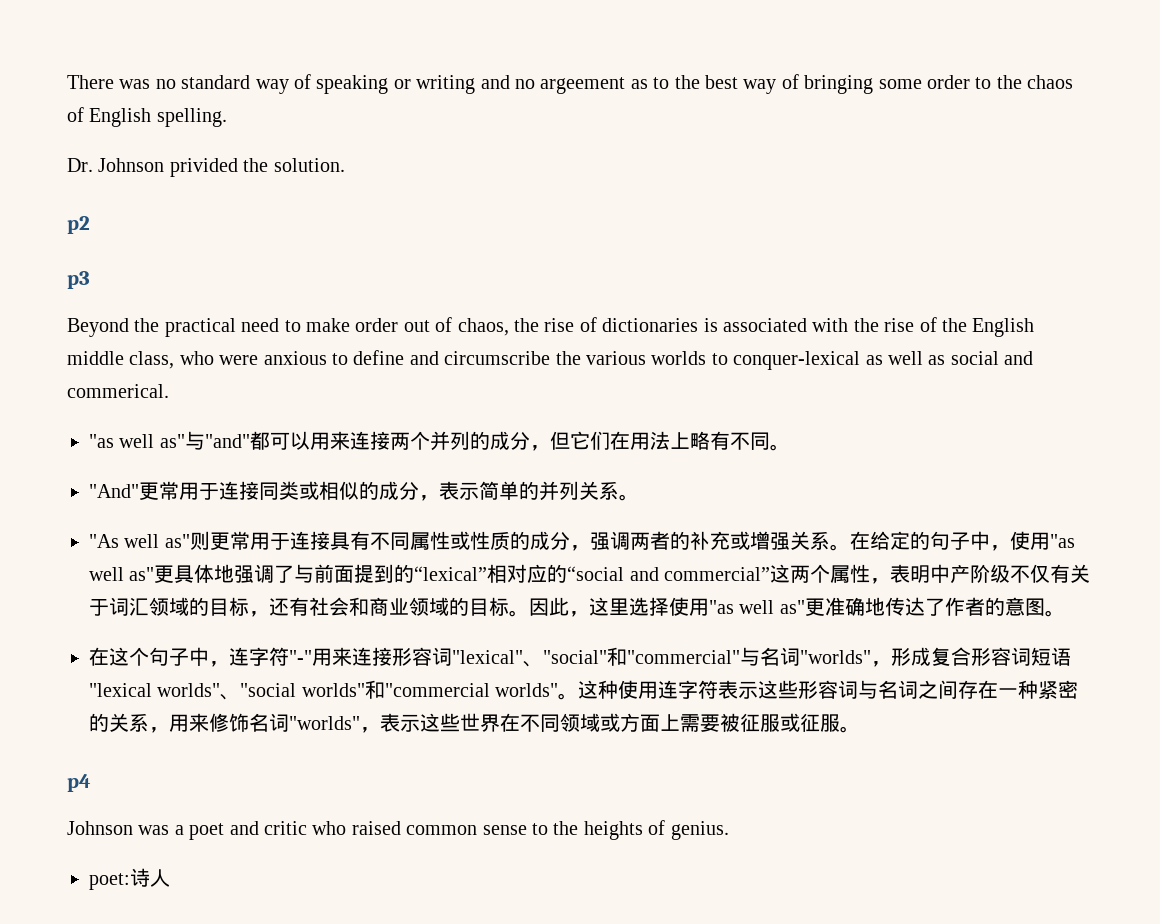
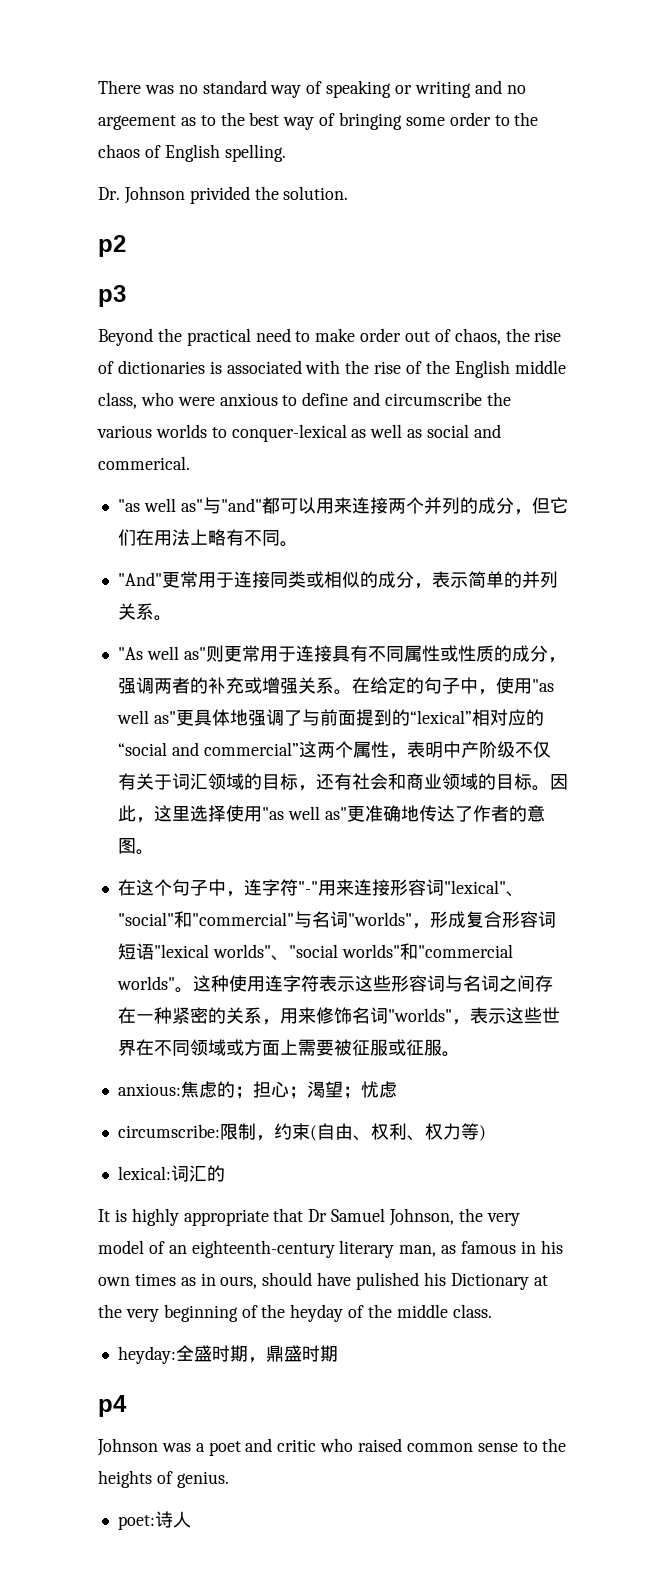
+ anxious:焦虑的；担心；渴望；忧虑
+ circumscribe:限制，约束(自由、权利、权力等)
+ lexical:词汇的
+ It is highly appropriate that Dr Samuel Johnson, the very model of an eighteenth-century literary man, as famous in his own times as in ours, should have pulished his Dictionary at the very beginning of the heyday of the middle class.
+ heyday:全盛时期，鼎盛时期

